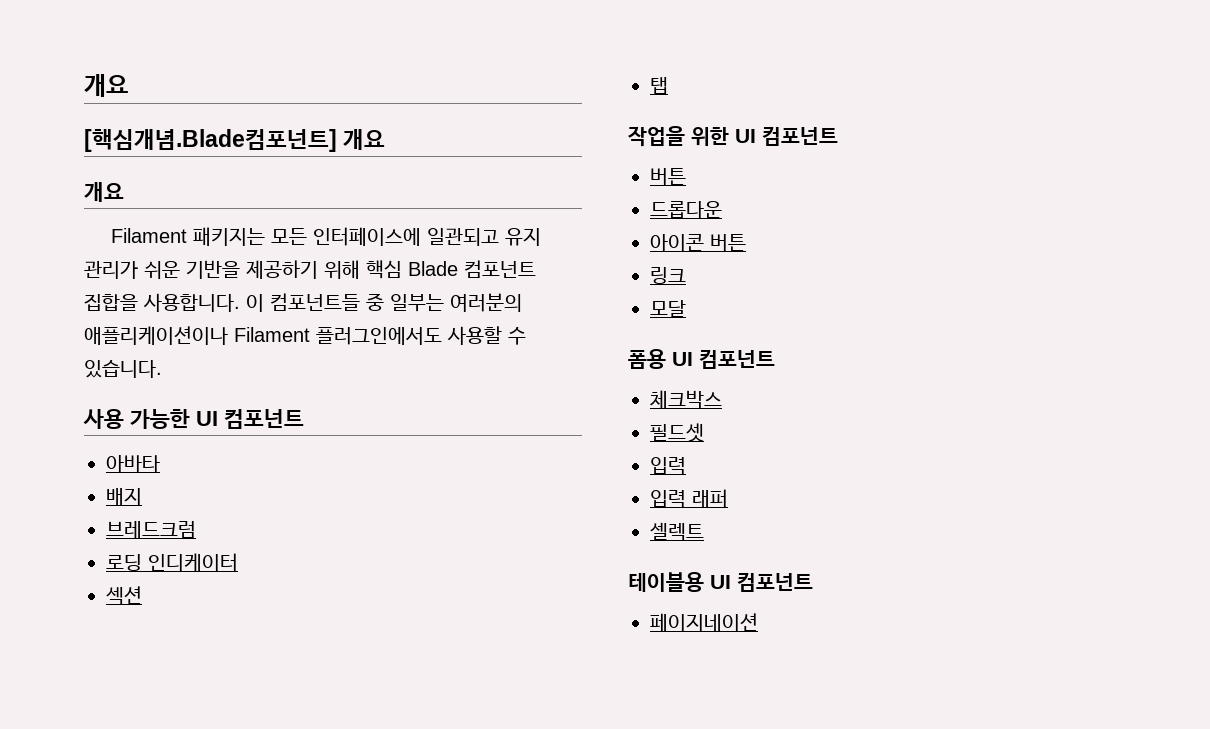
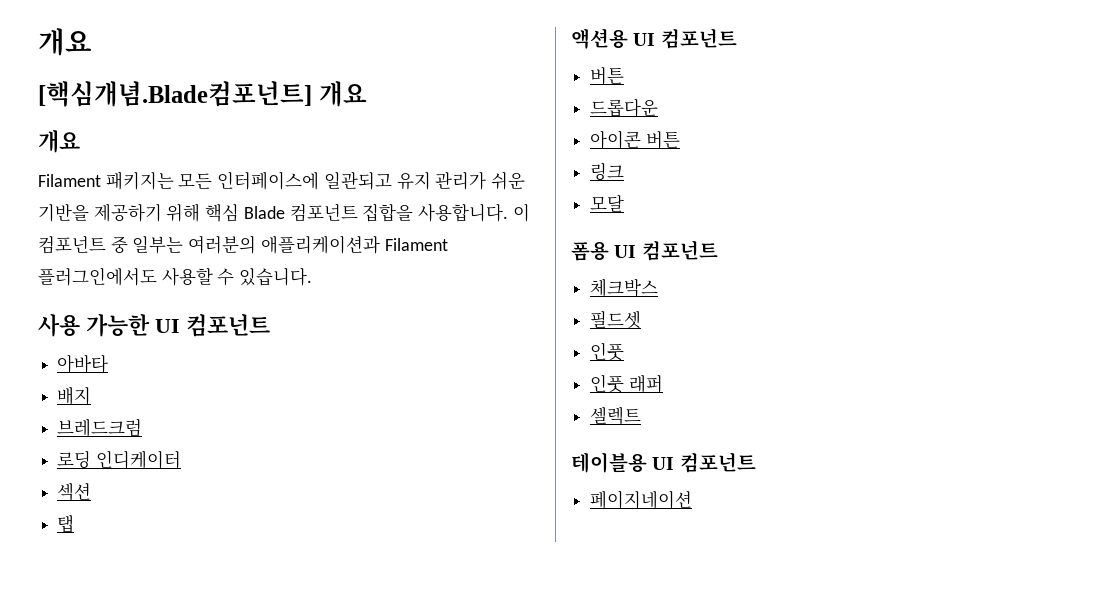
- 이 컴포넌트들 중 일부는 여러분의 애플리케이션이나 Filament 플러그인에서도 사용할 수 있습니다.
+ 이 컴포넌트 중 일부는 여러분의 애플리케이션과 Filament 플러그인에서도 사용할 수 있습니다.
- 작업을 위한 UI 컴포넌트
+ 액션용 UI 컴포넌트
  필드셋
- 입력
- 입력 래퍼
+ 인풋
+ 인풋 래퍼

